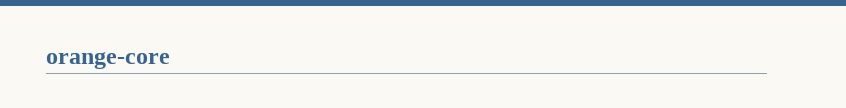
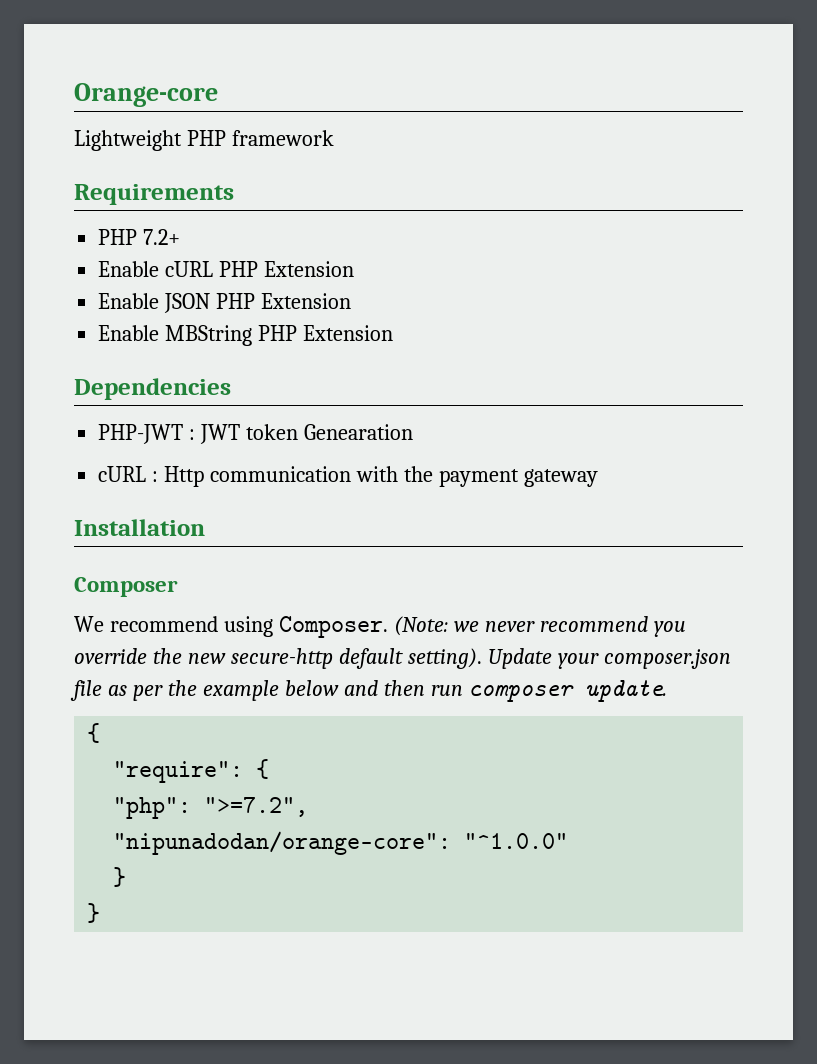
- orange-core
+ Orange-core
+ Lightweight PHP framework
+ Requirements
+ PHP 7.2+
+ Enable cURL PHP Extension
+ Enable JSON PHP Extension
+ Enable MBString PHP Extension
+ Dependencies
+ PHP-JWT : JWT token Genearation
+ cURL : Http communication with the payment gateway
+ Installation
+ Composer
+ We recommend using Composer. (Note: we never recommend you override the new secure-http default setting). Update your composer.json file as per the example below and then run composer update.
+ {
+ "require": {
+ "php": ">=7.2",
+ "nipunadodan/orange-core": "^1.0.0"
+ }
+ }

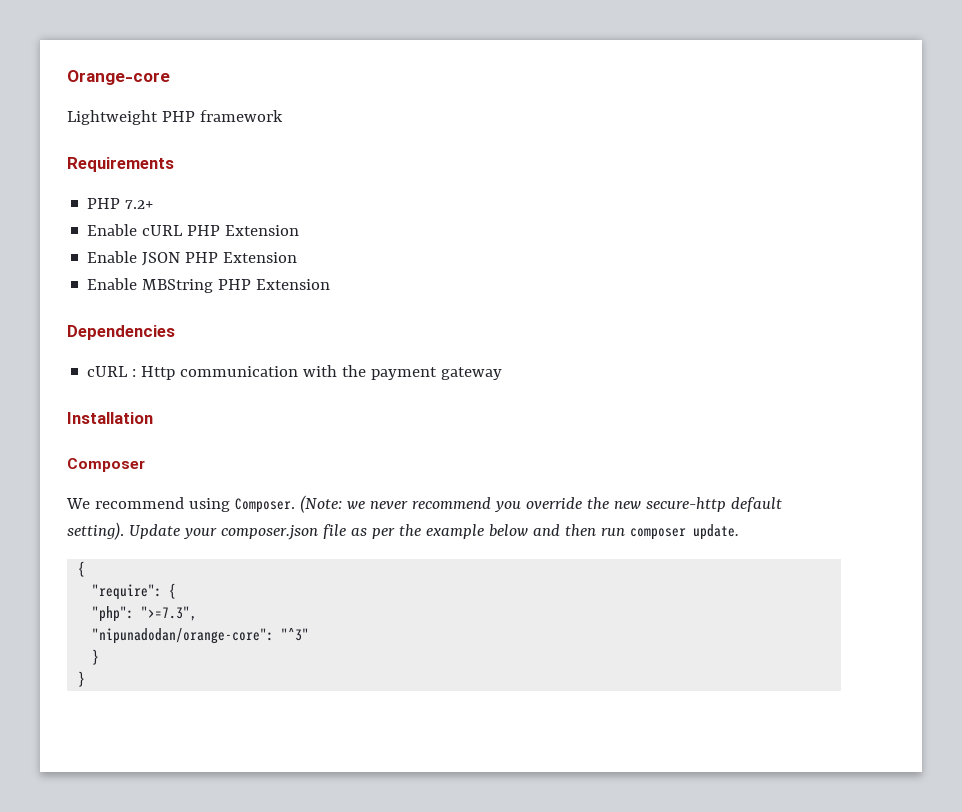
- PHP-JWT : JWT token Genearation
- "php": ">=7.2",
+ "php": ">=7.3",
- "nipunadodan/orange-core": "^1.0.0"
+ "nipunadodan/orange-core": "^3"

